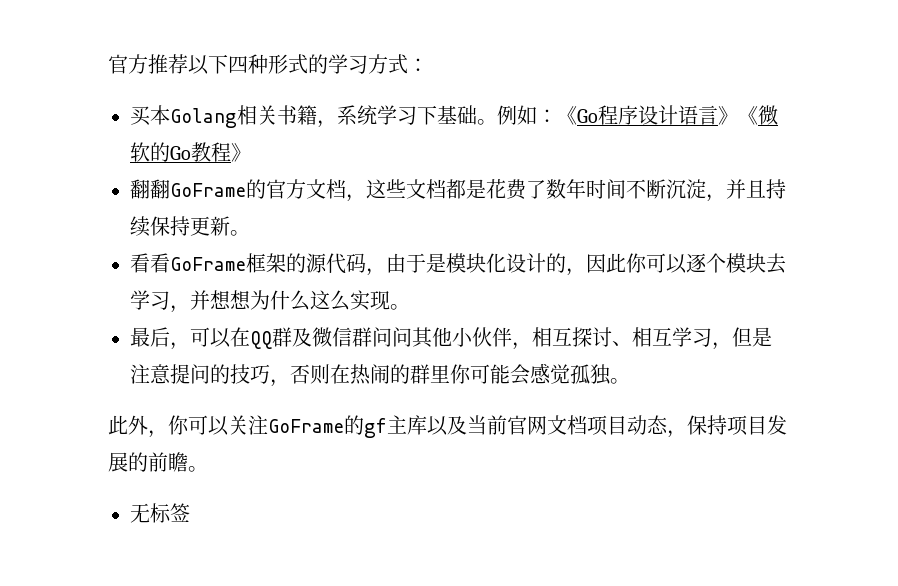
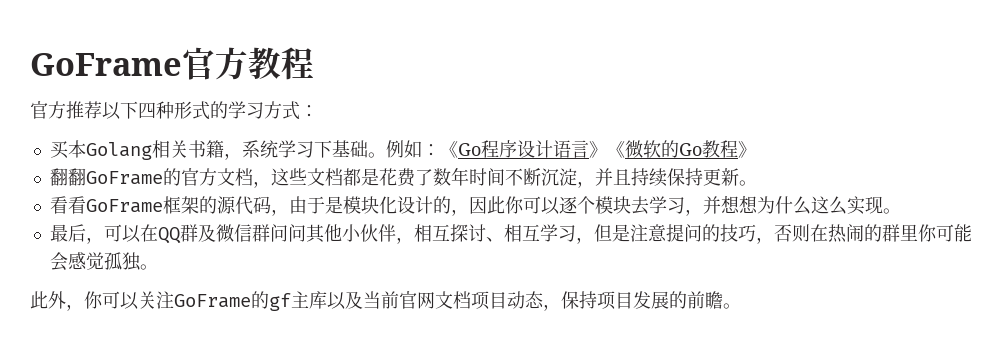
+ GoFrame官方教程
- 无标签

